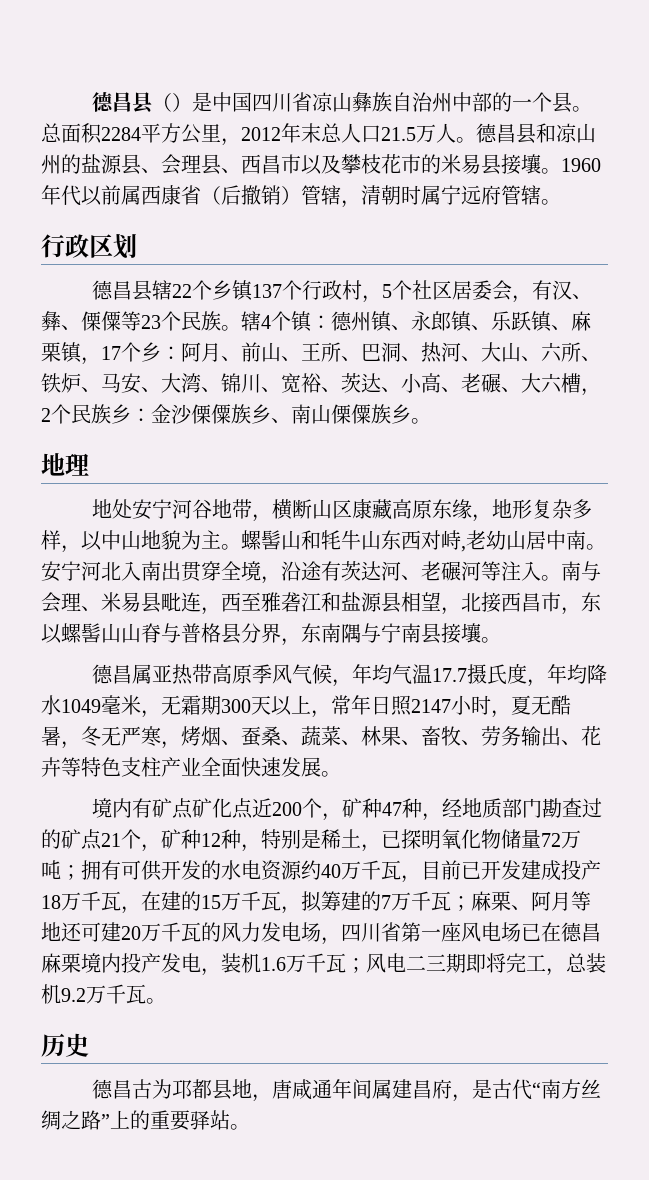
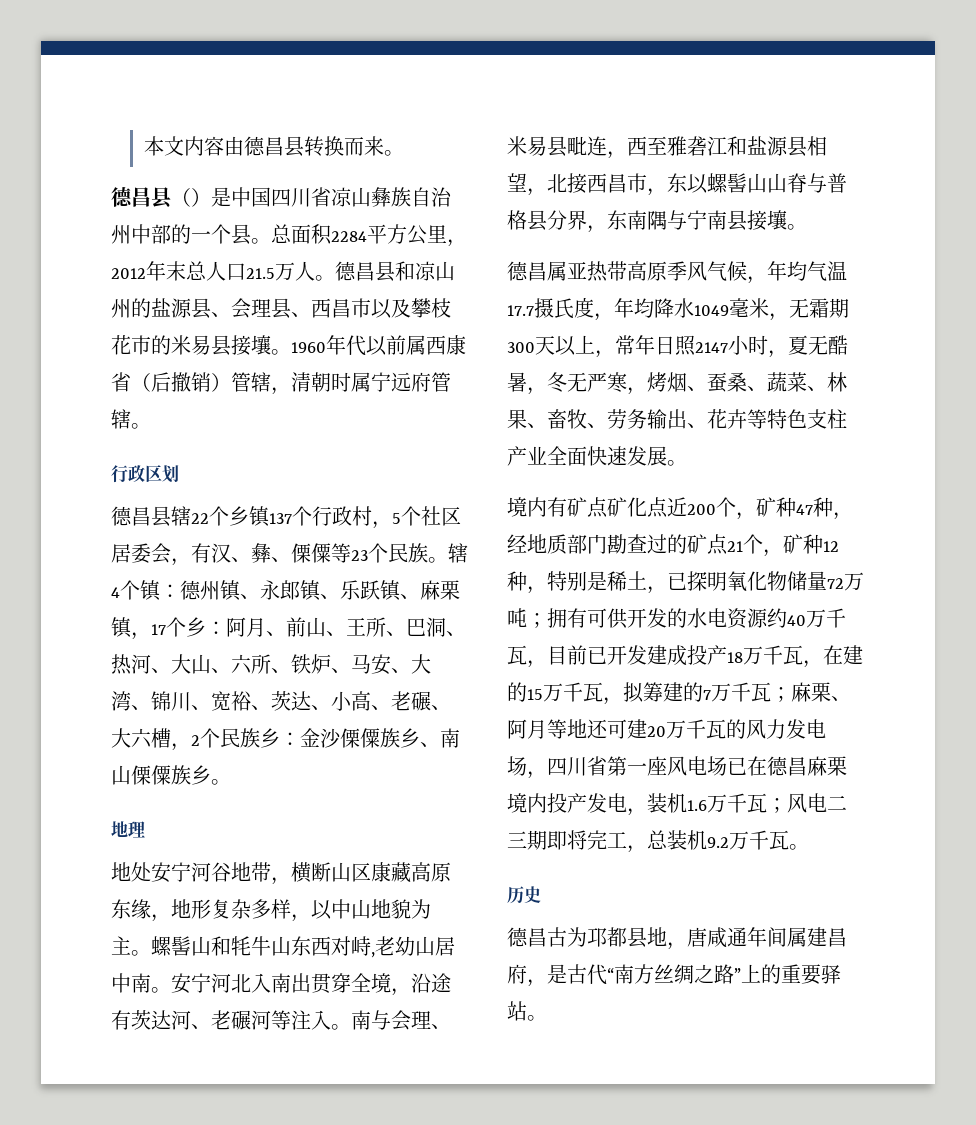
+ 本文内容由德昌县转换而来。

